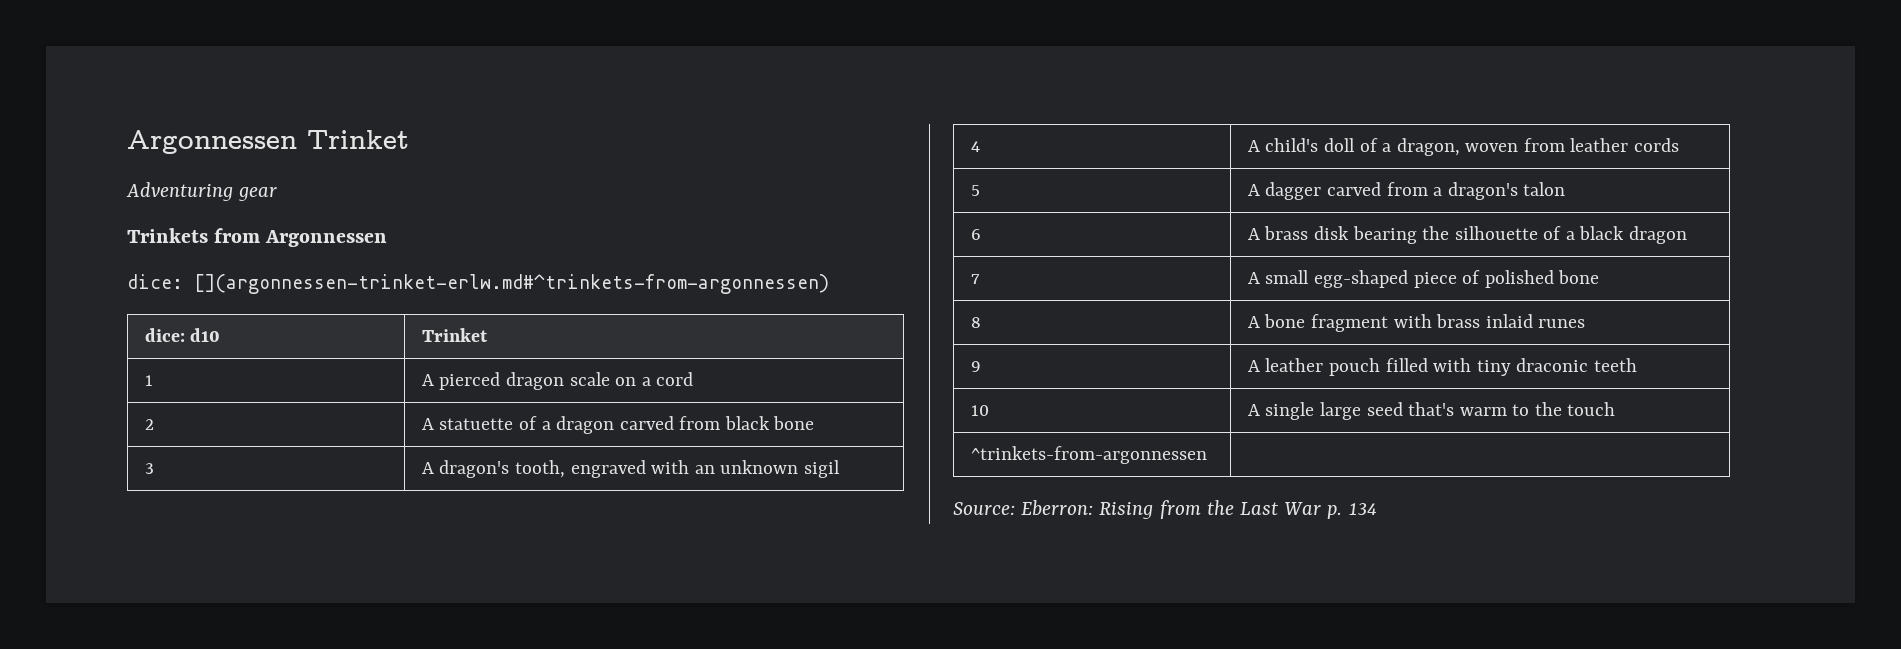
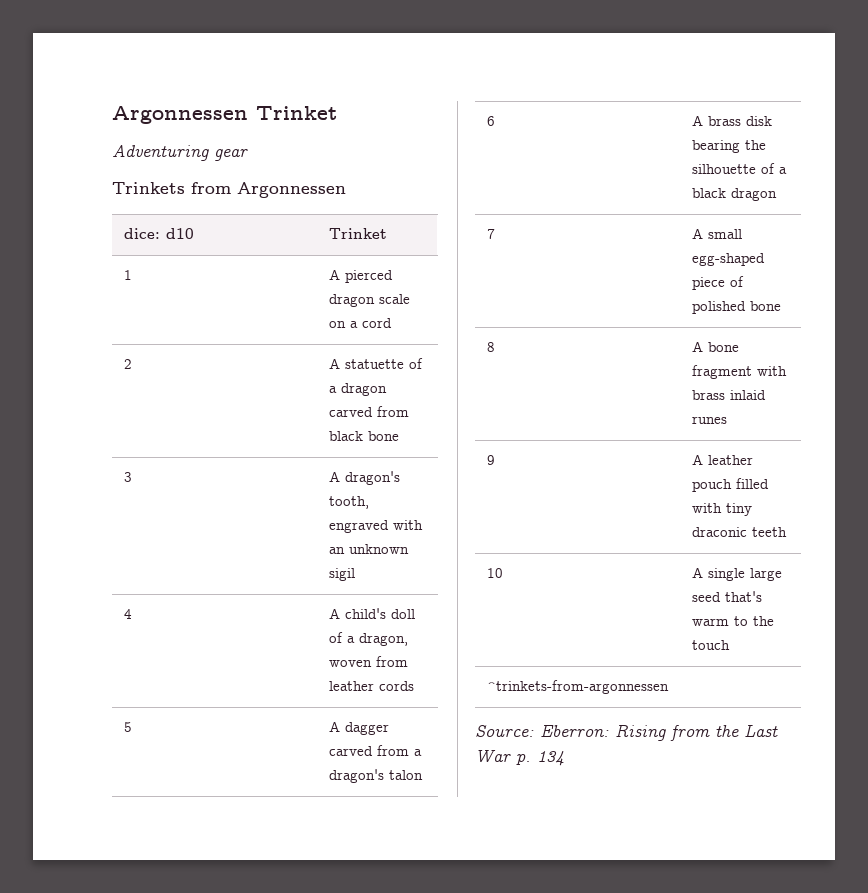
- dice: [](argonnessen-trinket-erlw.md#^trinkets-from-argonnessen)

